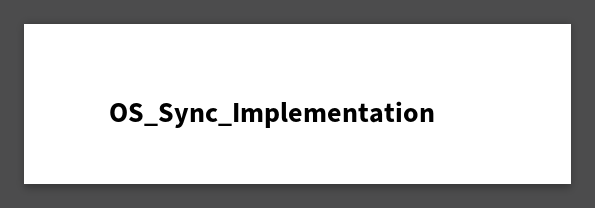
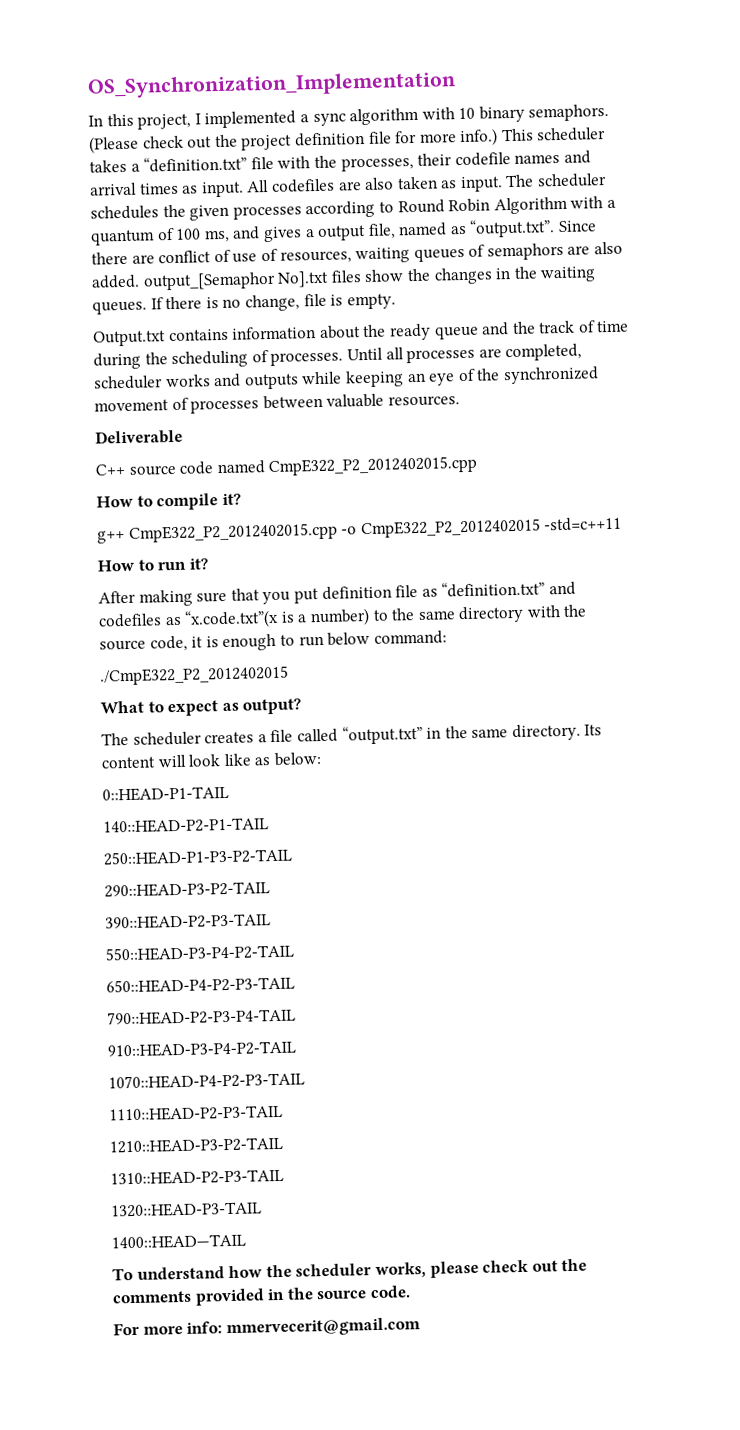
- OS_Sync_Implementation
+ OS_Synchronization_Implementation
+ In this project, I implemented a sync algorithm with 10 binary semaphors. (Please check out the project definition file for more info.) This scheduler takes a “definition.txt” file with the processes, their codefile names and arrival times as input. All codefiles are also taken as input. The scheduler schedules the given processes according to Round Robin Algorithm with a quantum of 100 ms, and gives a output file, named as “output.txt”. Since there are conflict of use of resources, waiting queues of semaphors are also added. output_[Semaphor No].txt files show the changes in the waiting queues. If there is no change, file is empty.
+ Output.txt contains information about the ready queue and the track of time during the scheduling of processes. Until all processes are completed, scheduler works and outputs while keeping an eye of the synchronized movement of processes between valuable resources.
+ Deliverable
+ C++ source code named CmpE322_P2_2012402015.cpp
+ How to compile it?
+ g++ CmpE322_P2_2012402015.cpp -o CmpE322_P2_2012402015 -std=c++11
+ How to run it?
+ After making sure that you put definition file as “definition.txt” and codefiles as “x.code.txt”(x is a number) to the same directory with the source code, it is enough to run below command:
+ ./CmpE322_P2_2012402015
+ What to expect as output?
+ The scheduler creates a file called “output.txt” in the same directory. Its content will look like as below:
+ 0::HEAD-P1-TAIL
+ 140::HEAD-P2-P1-TAIL
+ 250::HEAD-P1-P3-P2-TAIL
+ 290::HEAD-P3-P2-TAIL
+ 390::HEAD-P2-P3-TAIL
+ 550::HEAD-P3-P4-P2-TAIL
+ 650::HEAD-P4-P2-P3-TAIL
+ 790::HEAD-P2-P3-P4-TAIL
+ 910::HEAD-P3-P4-P2-TAIL
+ 1070::HEAD-P4-P2-P3-TAIL
+ 1110::HEAD-P2-P3-TAIL
+ 1210::HEAD-P3-P2-TAIL
+ 1310::HEAD-P2-P3-TAIL
+ 1320::HEAD-P3-TAIL
+ 1400::HEAD—TAIL
+ To understand how the scheduler works, please check out the comments provided in the source code.
+ For more info: mmervecerit@gmail.com

